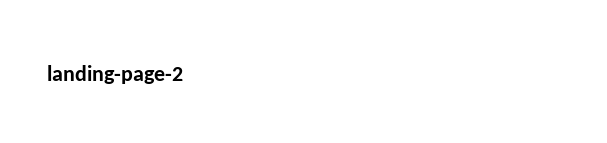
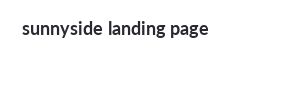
- landing-page-2
+ sunnyside landing page

